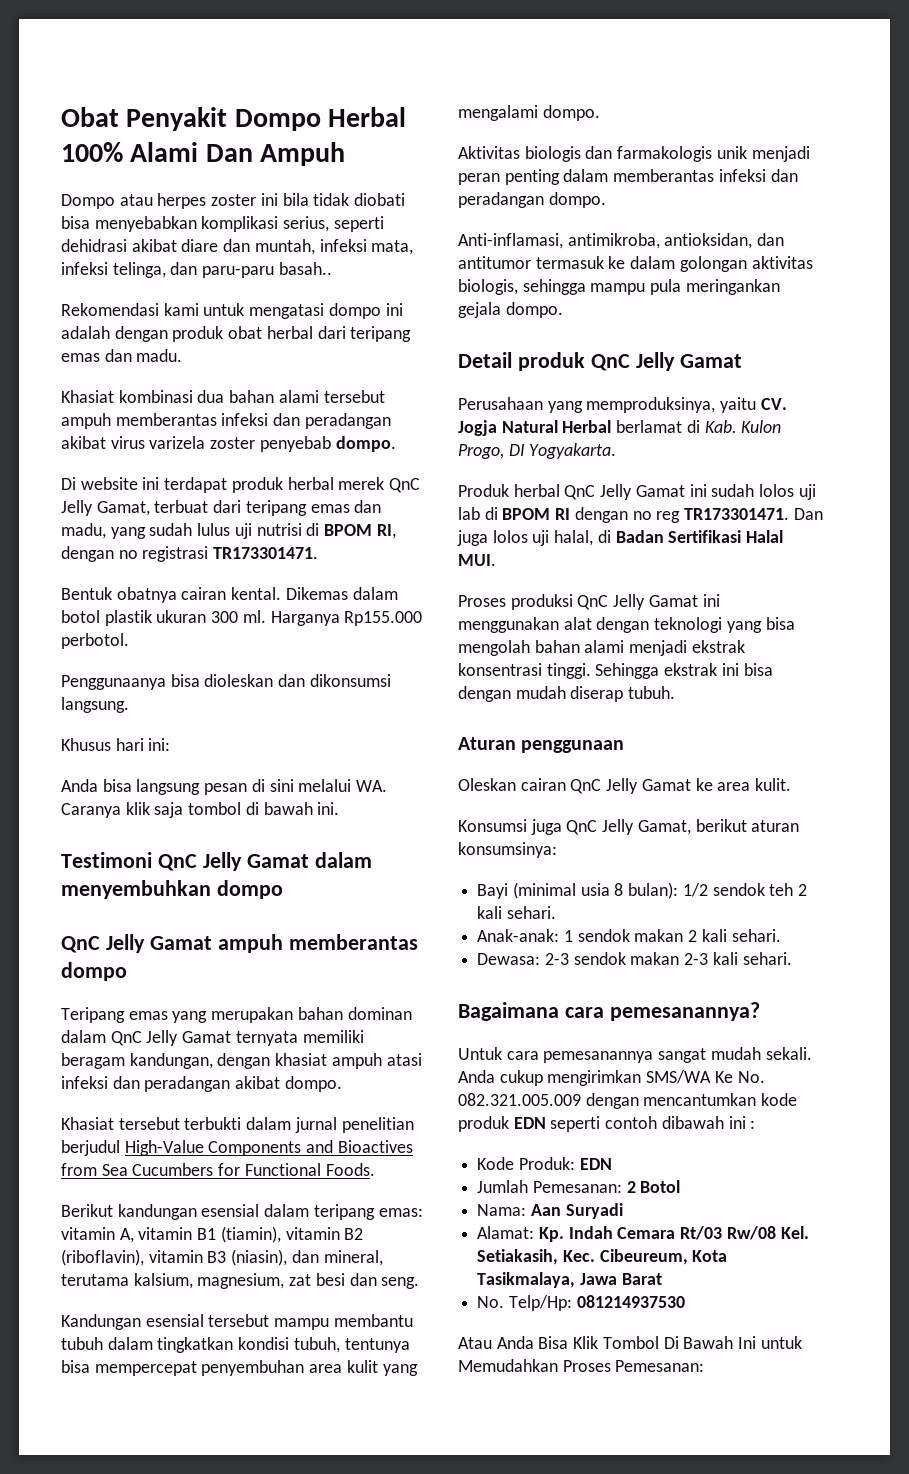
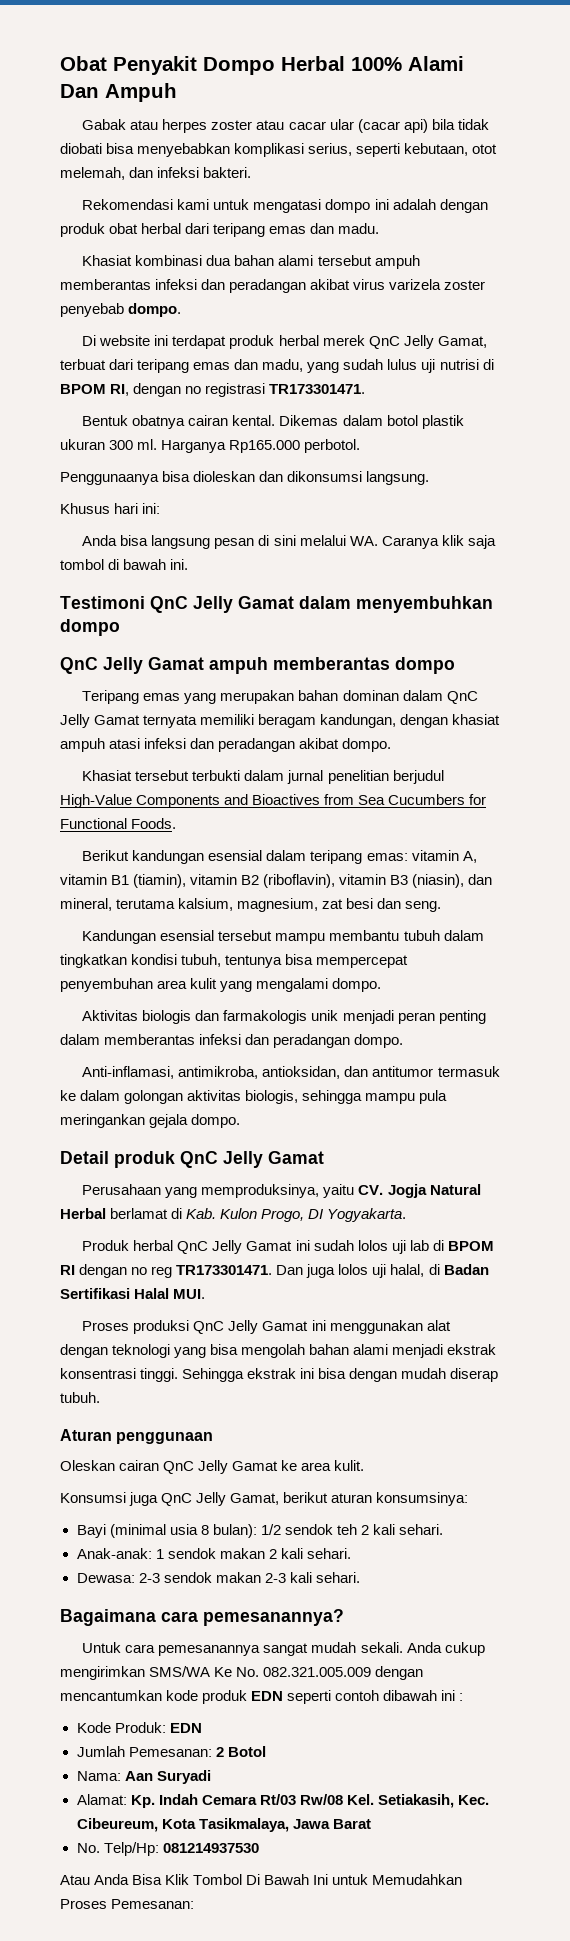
- Dompo atau herpes zoster ini bila tidak diobati bisa menyebabkan komplikasi serius, seperti dehidrasi akibat diare dan muntah, infeksi mata, infeksi telinga, dan paru-paru basah..
+ Gabak atau herpes zoster atau cacar ular (cacar api) bila tidak diobati bisa menyebabkan komplikasi serius, seperti kebutaan, otot melemah, dan infeksi bakteri.
- Harganya Rp155.000 perbotol.
+ Harganya Rp165.000 perbotol.

